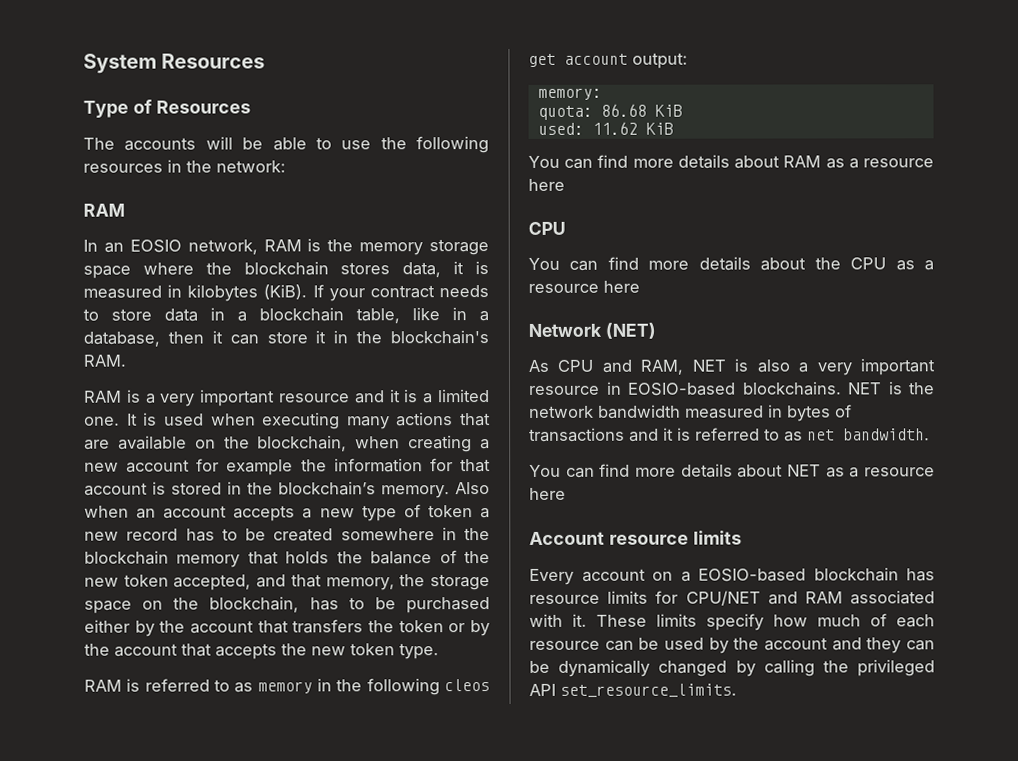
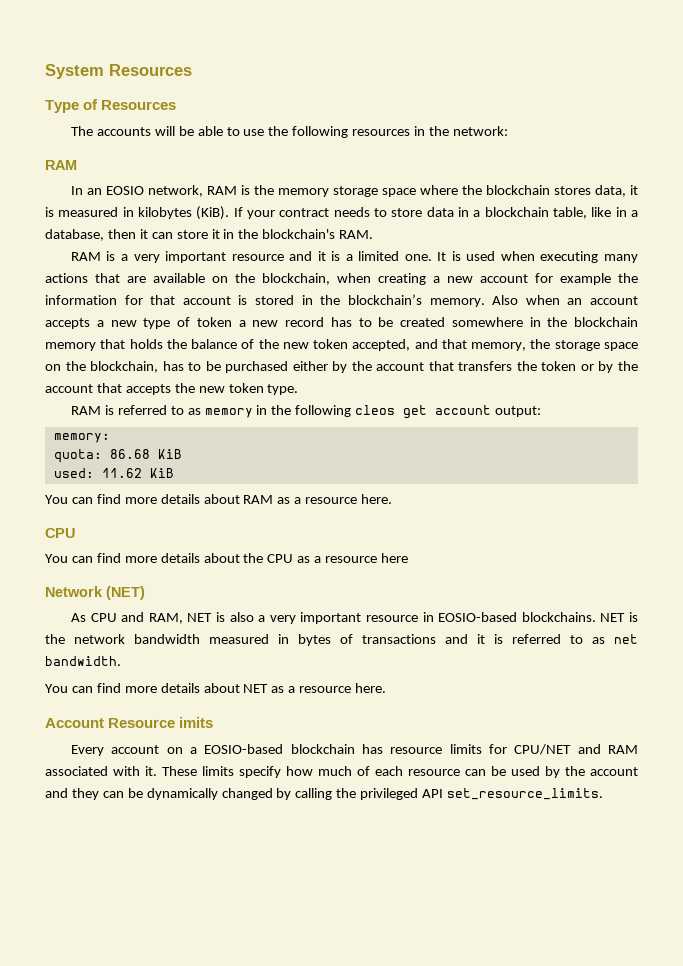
- You can find more details about RAM as a resource here
+ You can find more details about RAM as a resource here.
- You can find more details about NET as a resource here
+ You can find more details about NET as a resource here.
- Account resource limits
+ Account Resource imits

